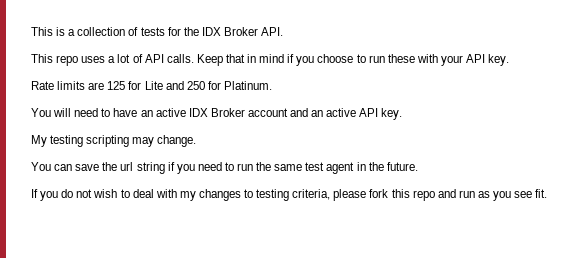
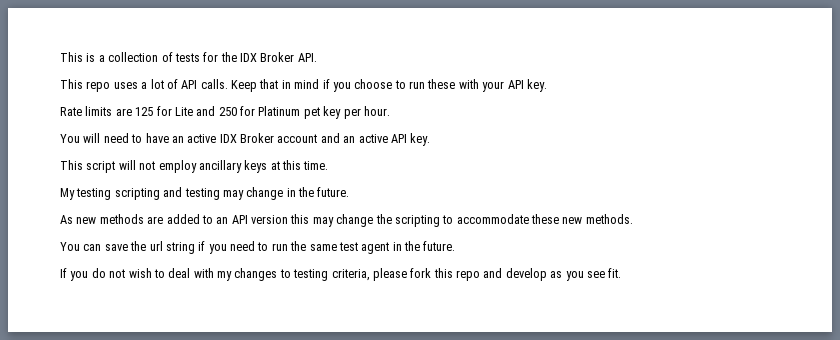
- Rate limits are 125 for Lite and 250 for Platinum.
+ Rate limits are 125 for Lite and 250 for Platinum pet key per hour.
- My testing scripting may change.
+ This script will not employ ancillary keys at this time.
+ My testing scripting and testing may change in the future.
+ As new methods are added to an API version this may change the scripting to accommodate these new methods.
- If you do not wish to deal with my changes to testing criteria, please fork this repo and run as you see fit.
+ If you do not wish to deal with my changes to testing criteria, please fork this repo and develop as you see fit.

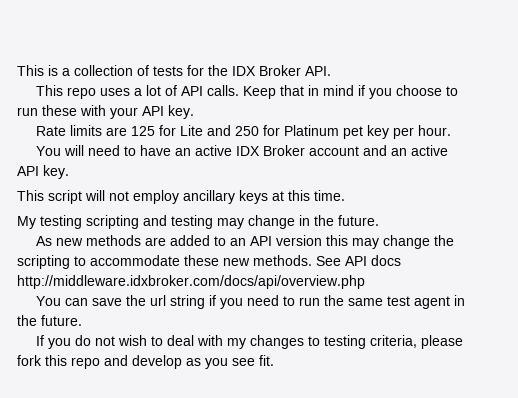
+ See API docs http://middleware.idxbroker.com/docs/api/overview.php

